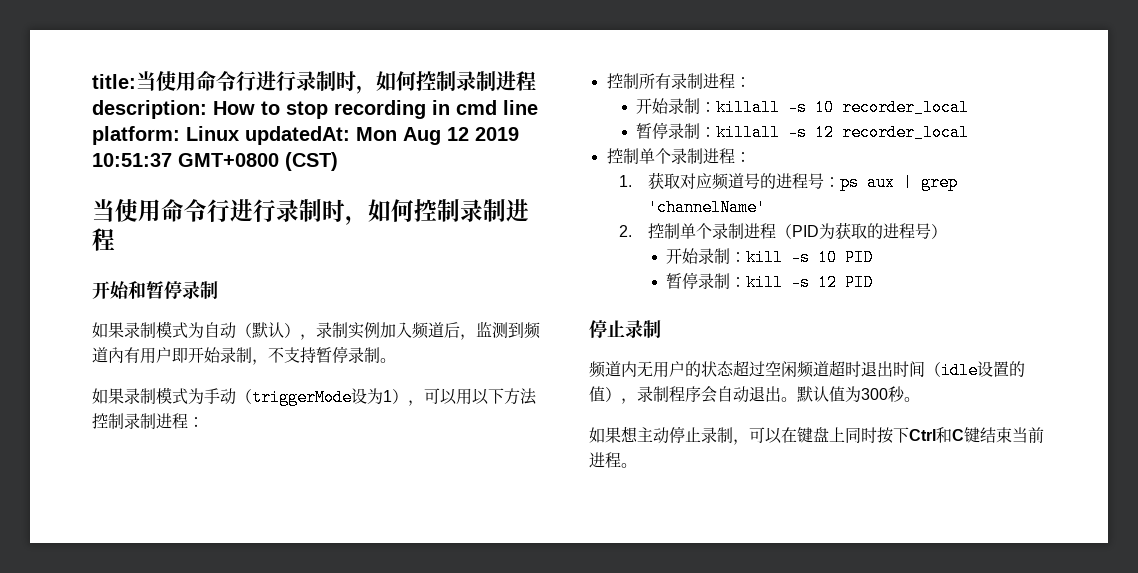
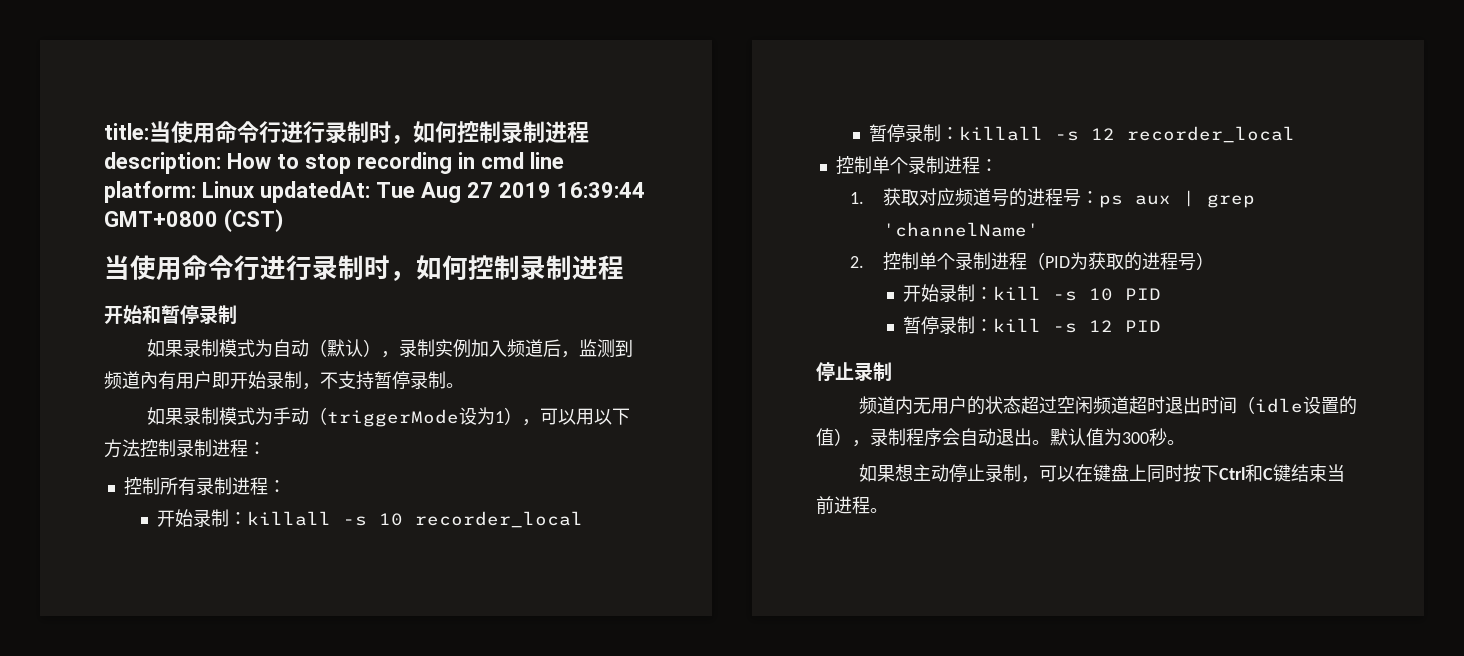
- title:当使用命令行进行录制时，如何控制录制进程description: How to stop recording in cmd line platform: Linux updatedAt: Mon Aug 12 2019 10:51:37 GMT+0800 (CST)
+ title:当使用命令行进行录制时，如何控制录制进程description: How to stop recording in cmd line platform: Linux updatedAt: Tue Aug 27 2019 16:39:44 GMT+0800 (CST)

